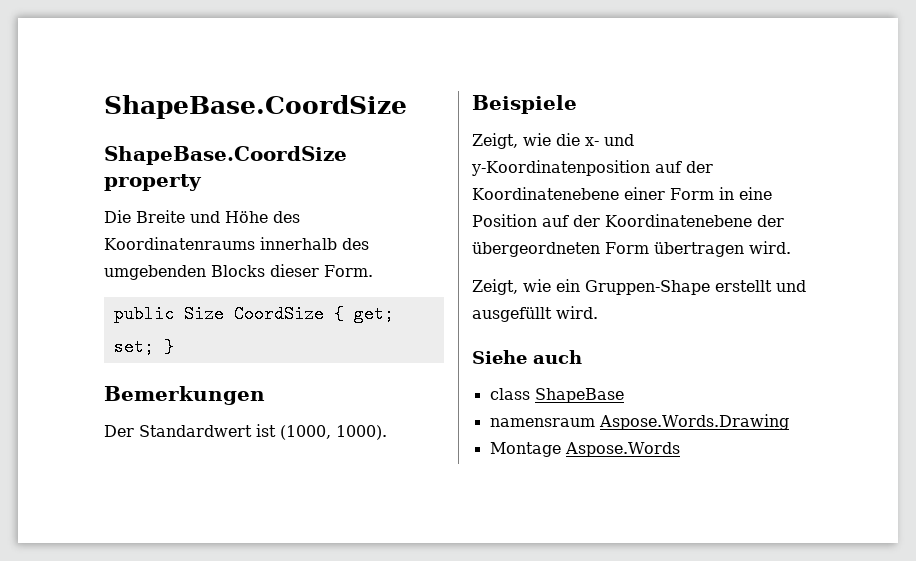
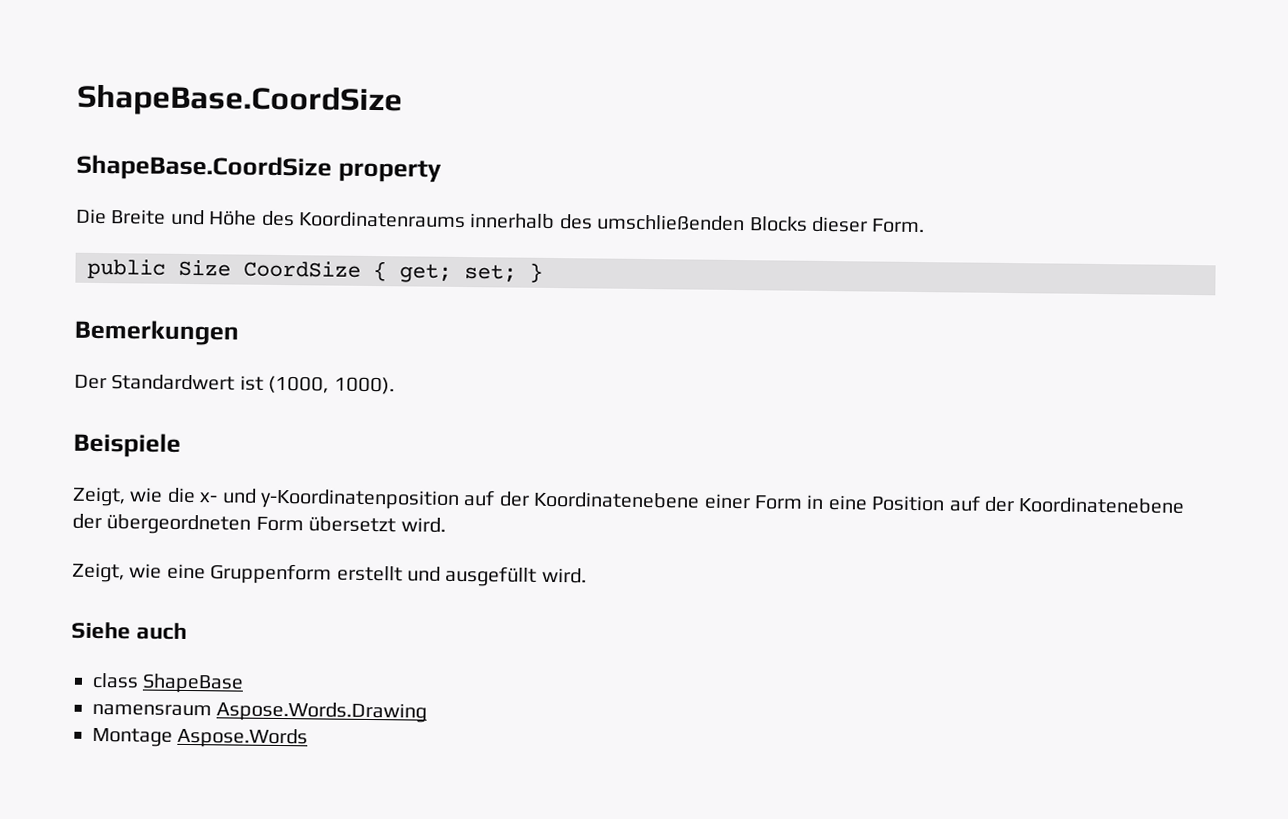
- Die Breite und Höhe des Koordinatenraums innerhalb des umgebenden Blocks dieser Form.
+ Die Breite und Höhe des Koordinatenraums innerhalb des umschließenden Blocks dieser Form.
- Zeigt, wie die x- und y-Koordinatenposition auf der Koordinatenebene einer Form in eine Position auf der Koordinatenebene der übergeordneten Form übertragen wird.
+ Zeigt, wie die x- und y-Koordinatenposition auf der Koordinatenebene einer Form in eine Position auf der Koordinatenebene der übergeordneten Form übersetzt wird.
- Zeigt, wie ein Gruppen-Shape erstellt und ausgefüllt wird.
+ Zeigt, wie eine Gruppenform erstellt und ausgefüllt wird.

